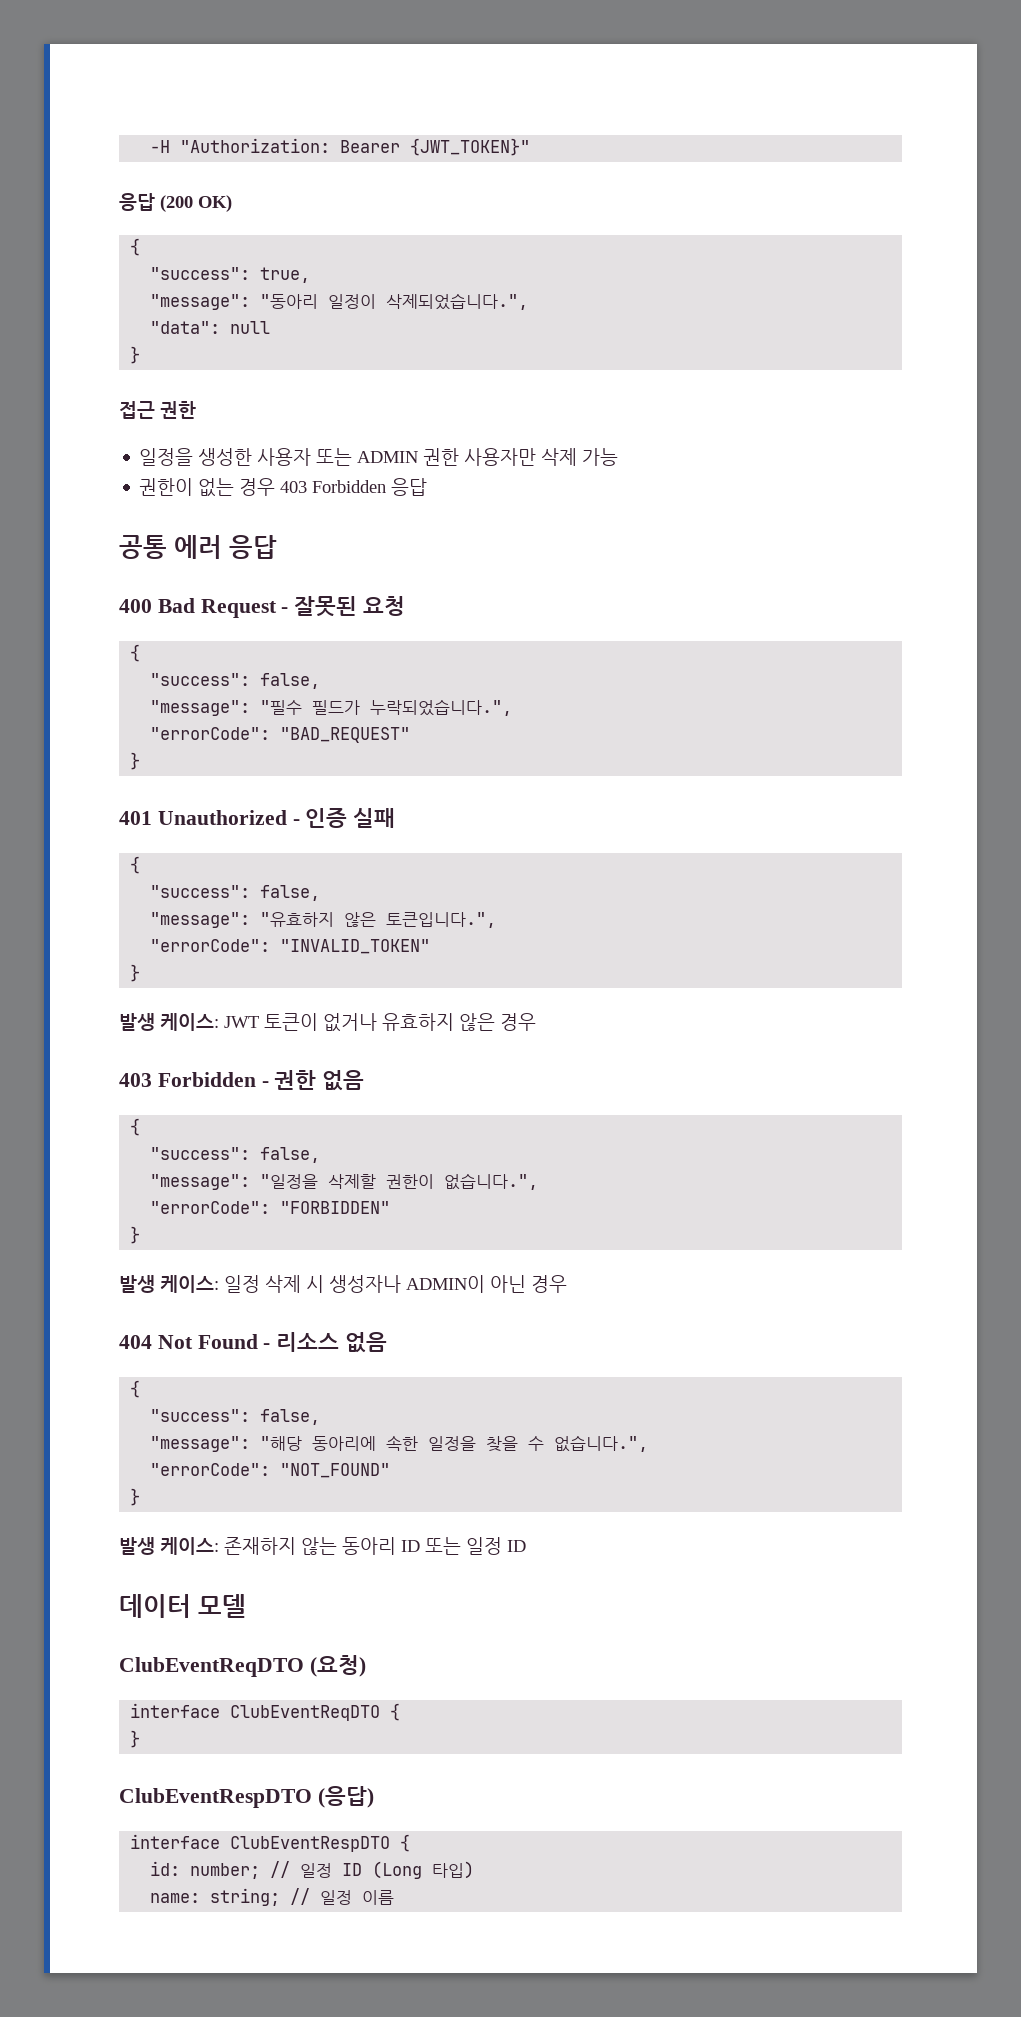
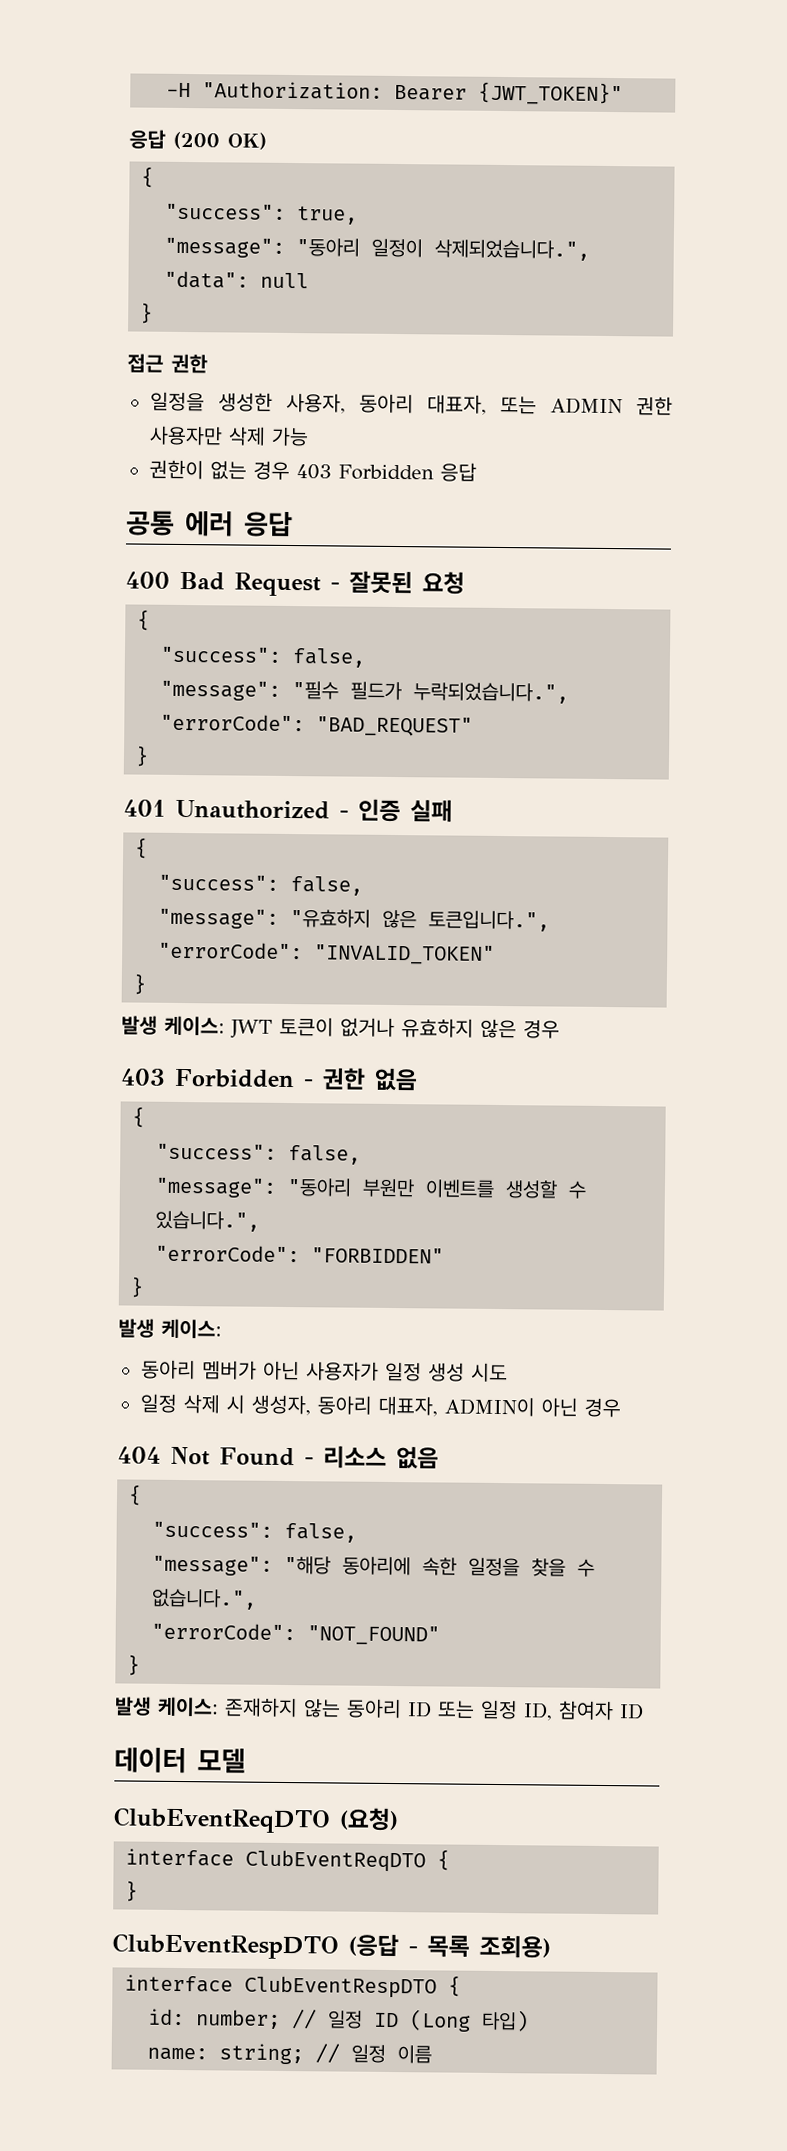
- 일정을 생성한 사용자 또는 ADMIN 권한 사용자만 삭제 가능
+ 일정을 생성한 사용자, 동아리 대표자, 또는 ADMIN 권한 사용자만 삭제 가능
- "message": "일정을 삭제할 권한이 없습니다.",
+ "message": "동아리 부원만 이벤트를 생성할 수 있습니다.",
  "errorCode": "FORBIDDEN"
  }
- 발생 케이스: 일정 삭제 시 생성자나 ADMIN이 아닌 경우
+ 발생 케이스:
+ 동아리 멤버가 아닌 사용자가 일정 생성 시도
+ 일정 삭제 시 생성자, 동아리 대표자, ADMIN이 아닌 경우
- 발생 케이스: 존재하지 않는 동아리 ID 또는 일정 ID
+ 발생 케이스: 존재하지 않는 동아리 ID 또는 일정 ID, 참여자 ID
- ClubEventRespDTO (응답)
+ ClubEventRespDTO (응답 - 목록 조회용)

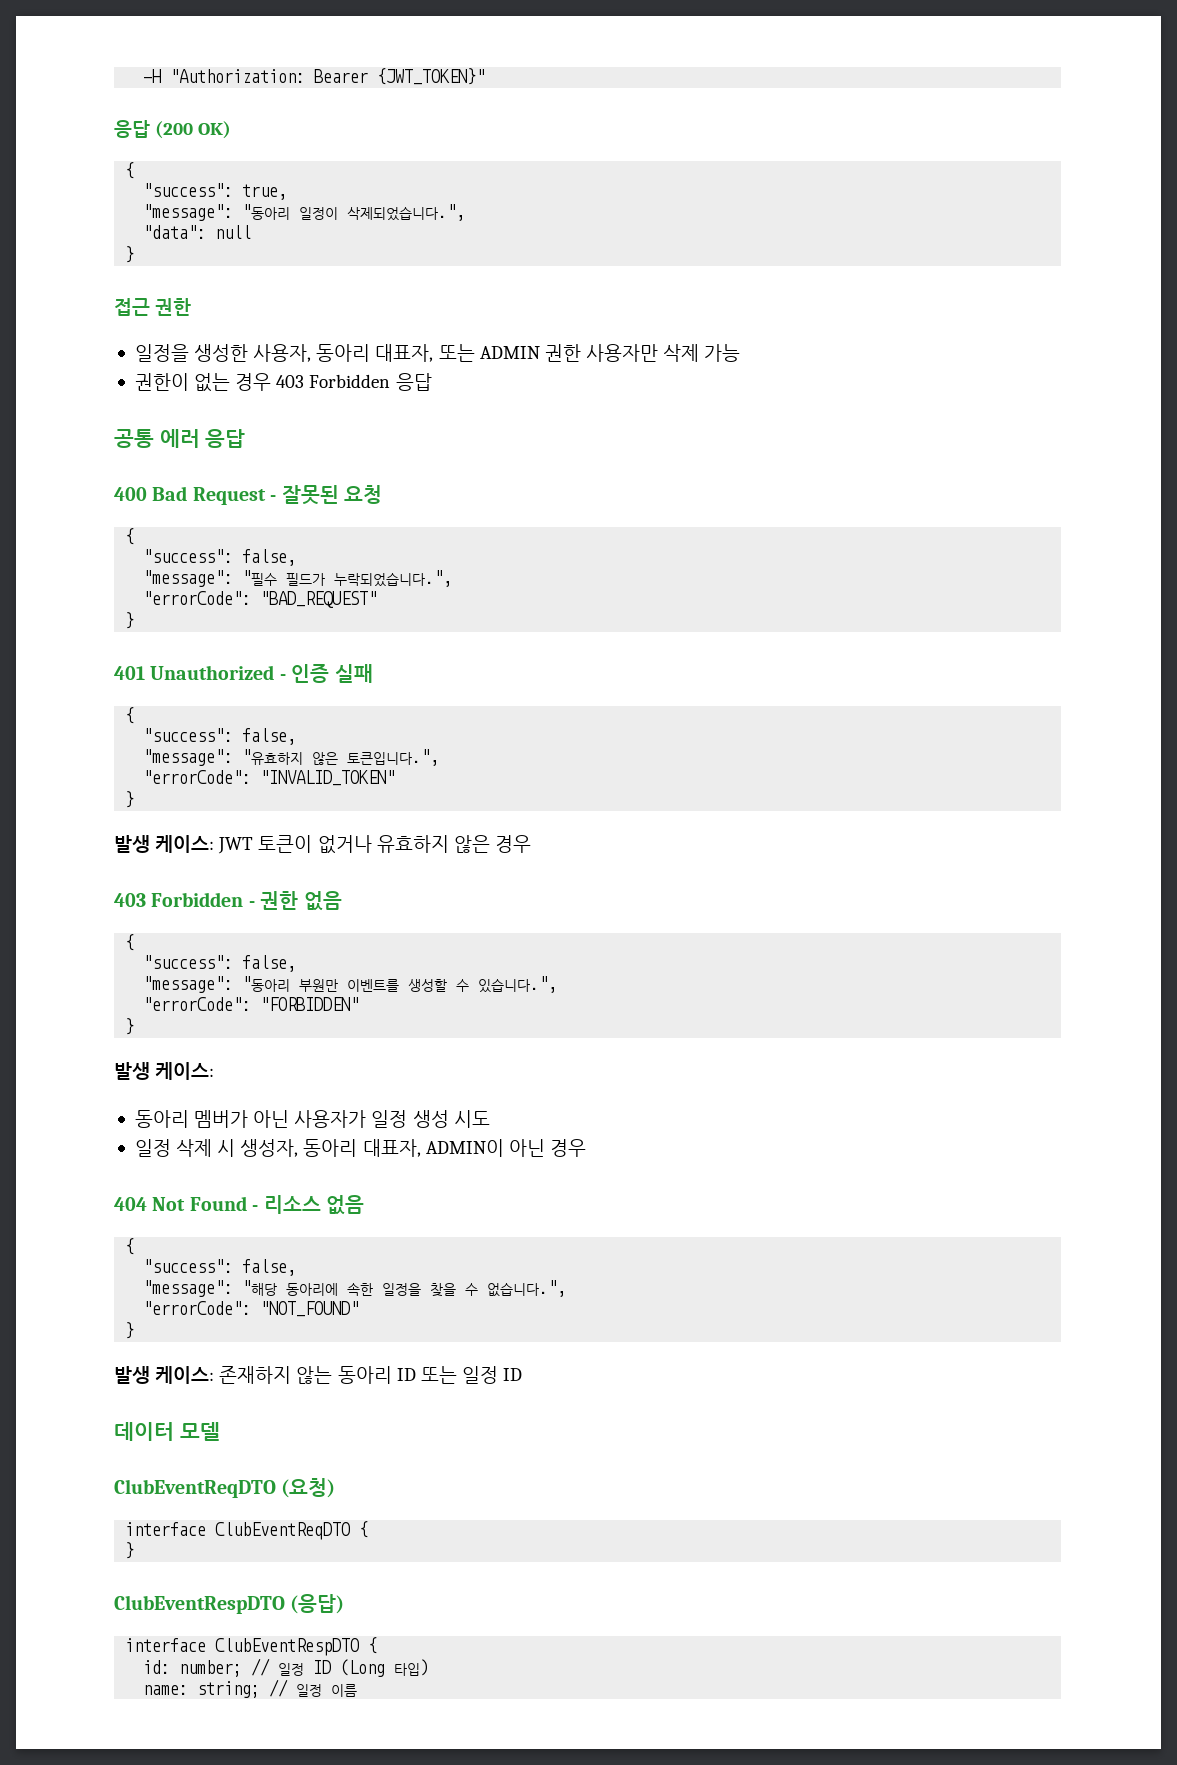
- 발생 케이스: 존재하지 않는 동아리 ID 또는 일정 ID, 참여자 ID
+ 발생 케이스: 존재하지 않는 동아리 ID 또는 일정 ID
- ClubEventRespDTO (응답 - 목록 조회용)
+ ClubEventRespDTO (응답)

